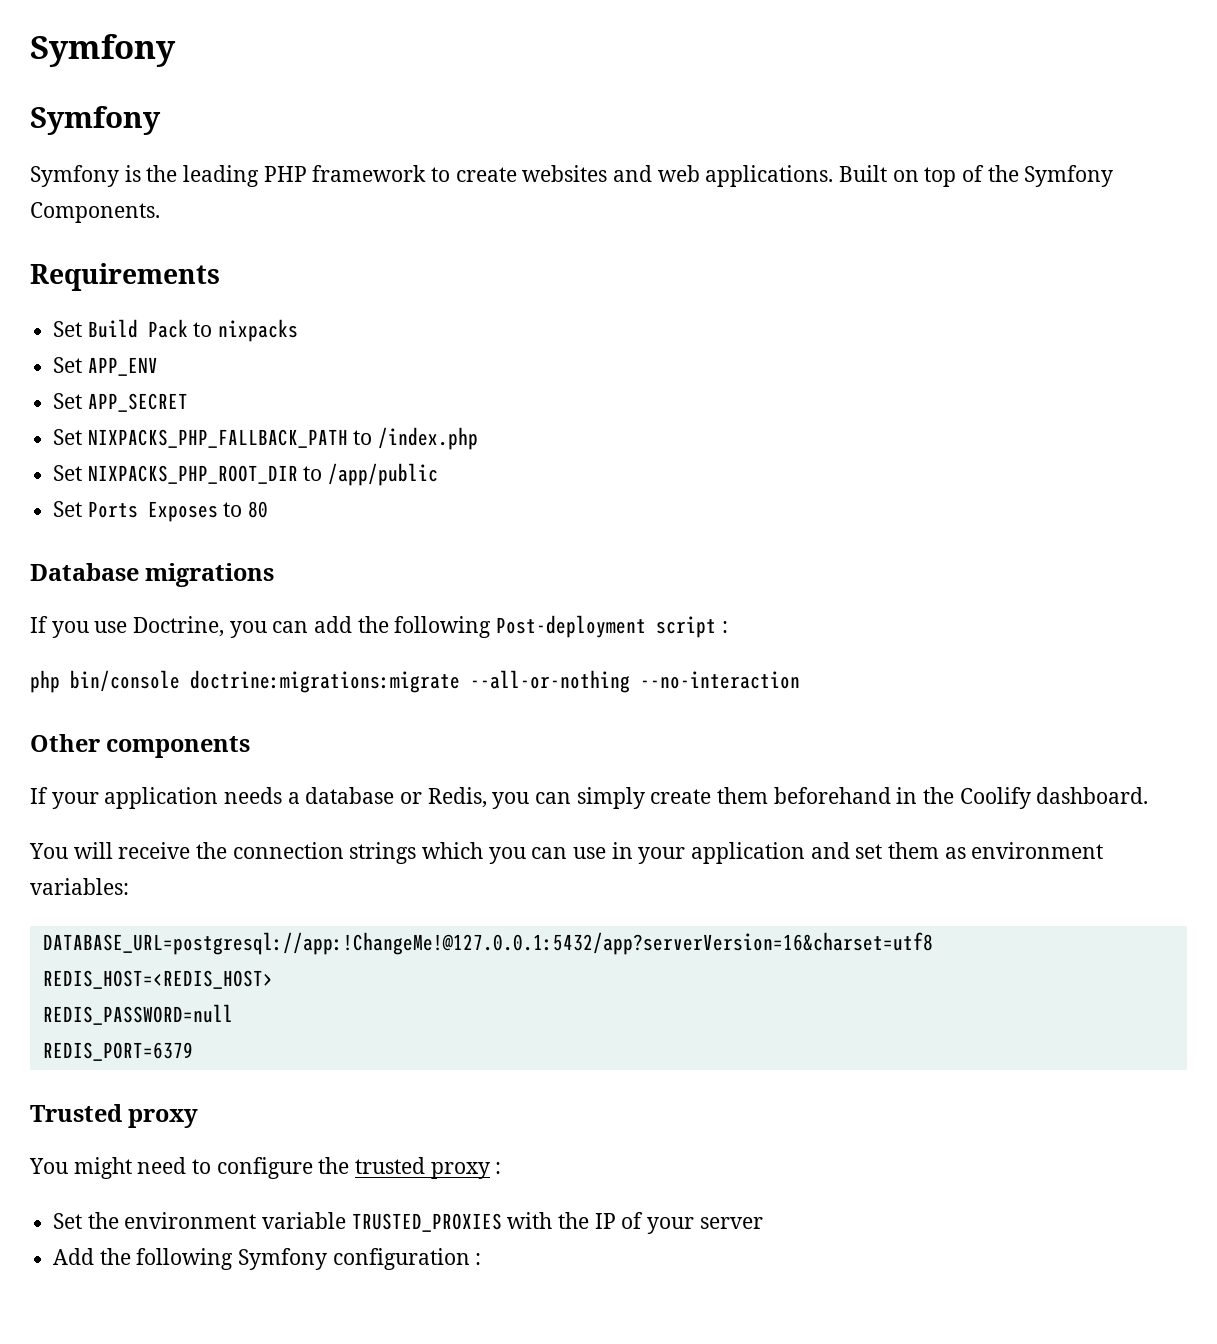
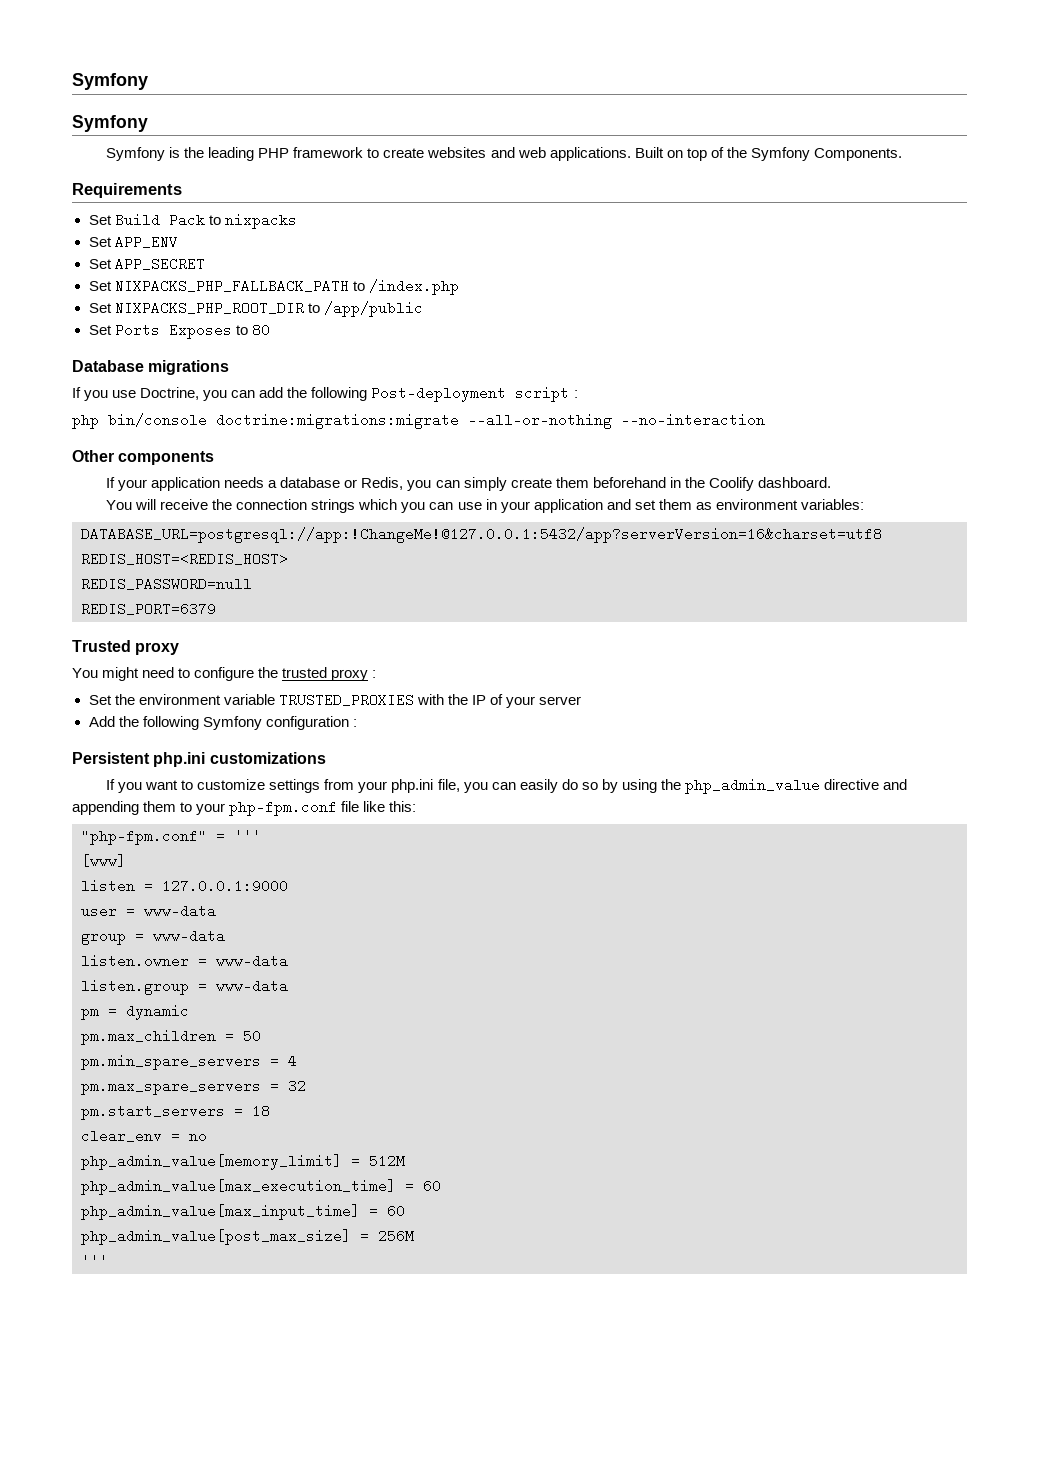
+ Persistent php.ini customizations
+ If you want to customize settings from your php.ini file, you can easily do so by using the php_admin_value directive and appending them to your php-fpm.conf file like this:
+ "php-fpm.conf" = '''
+ [www]
+ listen = 127.0.0.1:9000
+ user = www-data
+ group = www-data
+ listen.owner = www-data
+ listen.group = www-data
+ pm = dynamic
+ pm.max_children = 50
+ pm.min_spare_servers = 4
+ pm.max_spare_servers = 32
+ pm.start_servers = 18
+ clear_env = no
+ php_admin_value[memory_limit] = 512M
+ php_admin_value[max_execution_time] = 60
+ php_admin_value[max_input_time] = 60
+ php_admin_value[post_max_size] = 256M
+ '''

